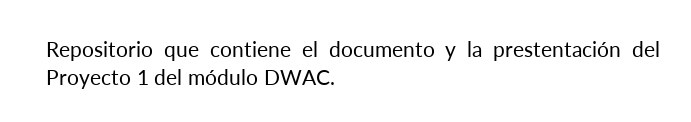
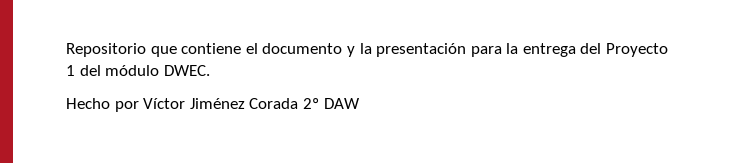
- Repositorio que contiene el documento y la prestentación del Proyecto 1 del módulo DWAC.
+ Repositorio que contiene el documento y la presentación para la entrega del Proyecto 1 del módulo DWEC.
+ Hecho por Víctor Jiménez Corada 2º DAW

